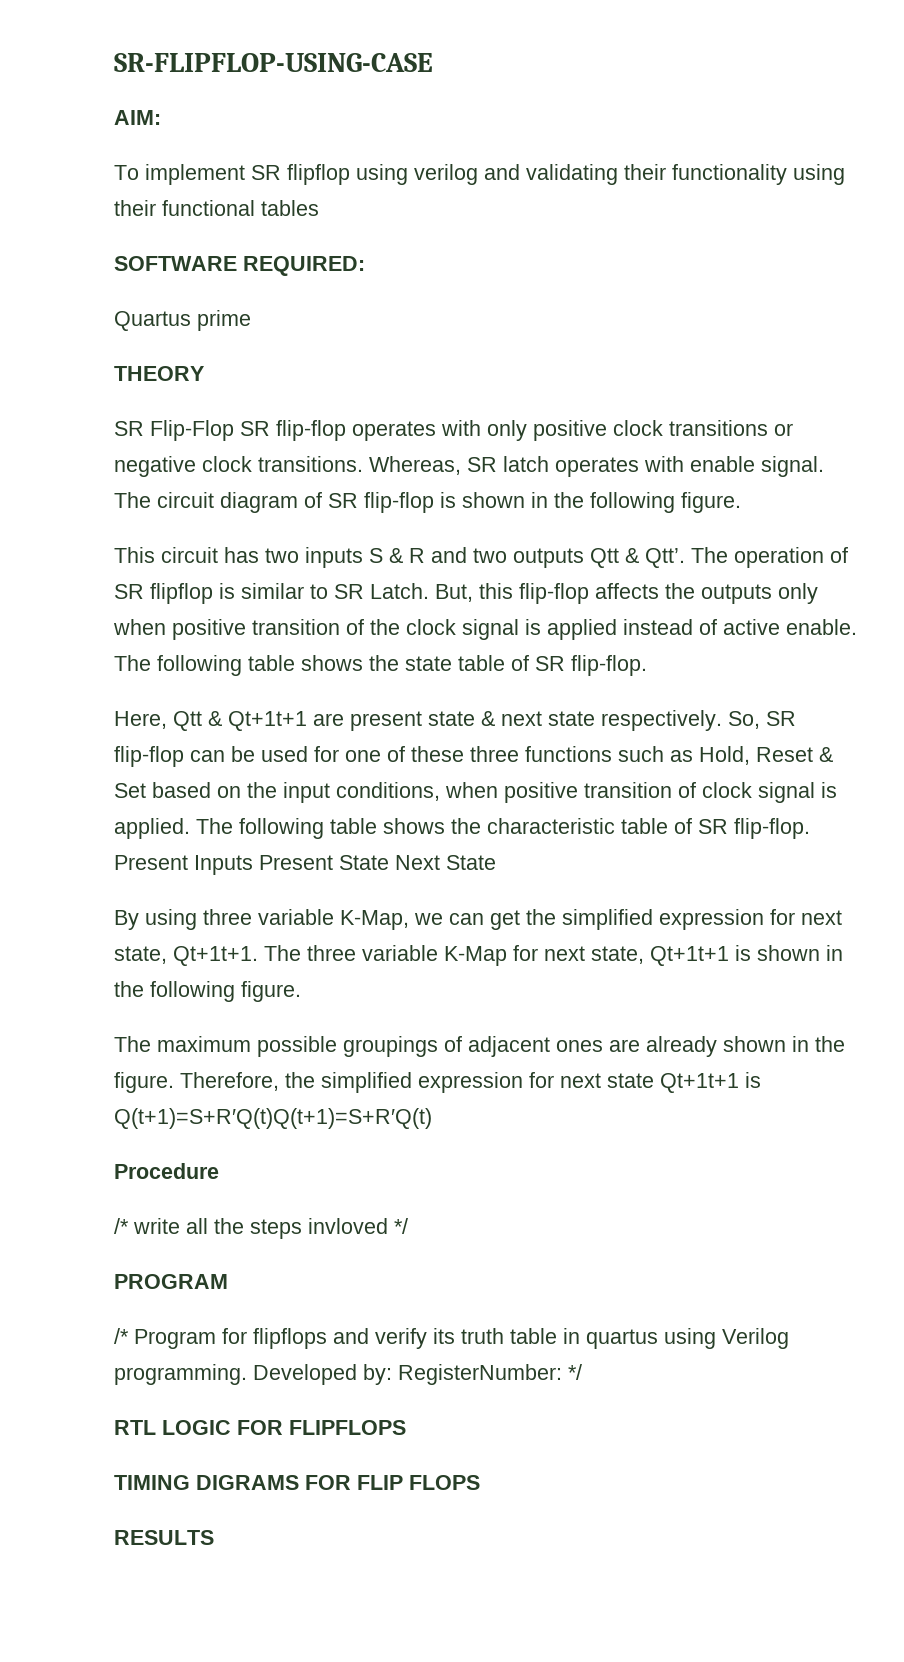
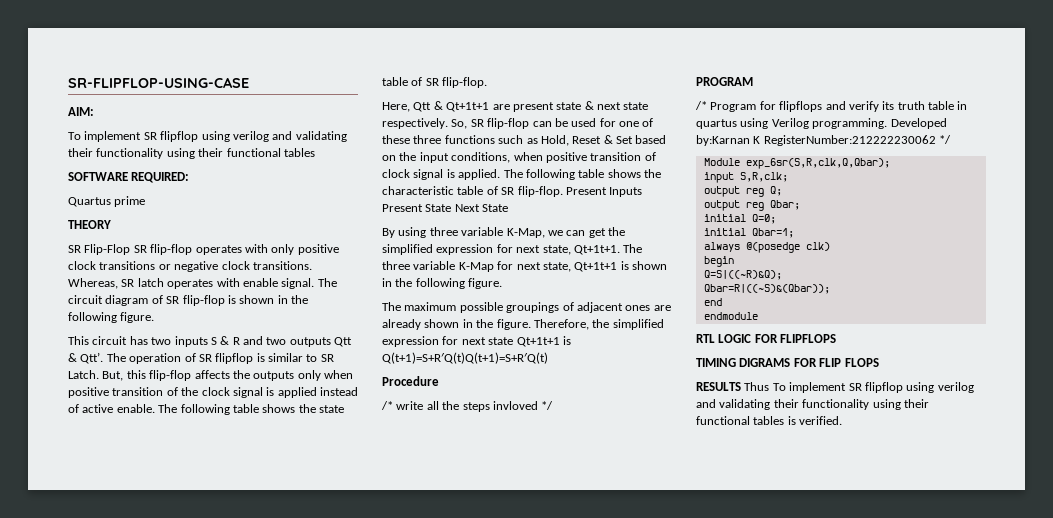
- Developed by: RegisterNumber: */
+ Developed by:Karnan K RegisterNumber:212222230062 */
+ Module exp_6sr(S,R,clk,Q,Qbar);
+ input S,R,clk;
+ output reg Q;
+ output reg Qbar;
+ initial Q=0;
+ initial Qbar=1;
+ always @(posedge clk)
+ begin
+ Q=S|((~R)&Q);
+ Qbar=R|((~S)&(Qbar));
+ end
+ endmodule
- RESULTS
+ RESULTS Thus To implement SR flipflop using verilog and validating their functionality using their functional tables is verified.

